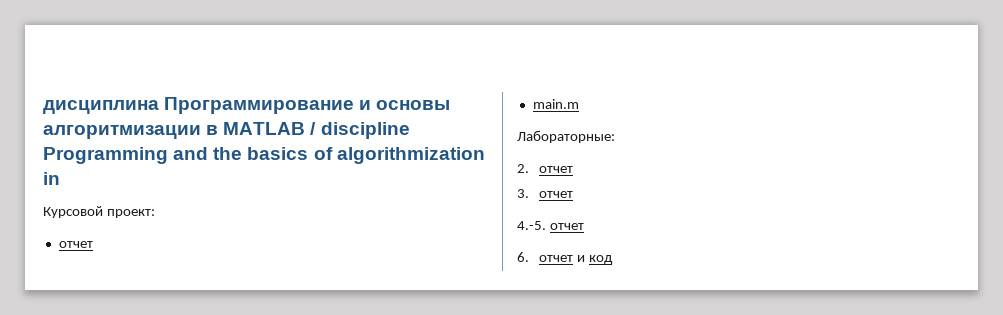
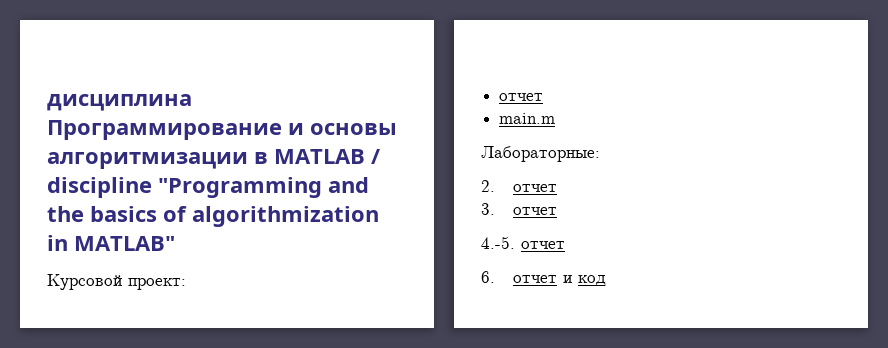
- дисциплина Программирование и основы алгоритмизации в MATLAB / discipline Programming and the basics of algorithmization in
+ дисциплина Программирование и основы алгоритмизации в MATLAB / discipline "Programming and the basics of algorithmization in MATLAB"

